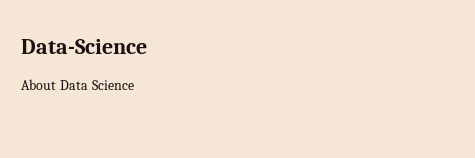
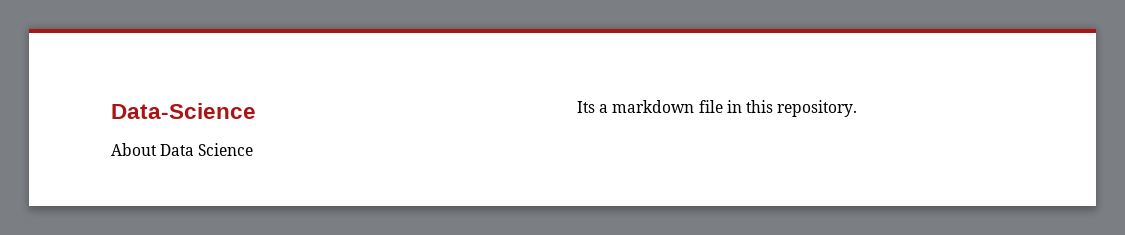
+ Its a markdown file in this repository.

